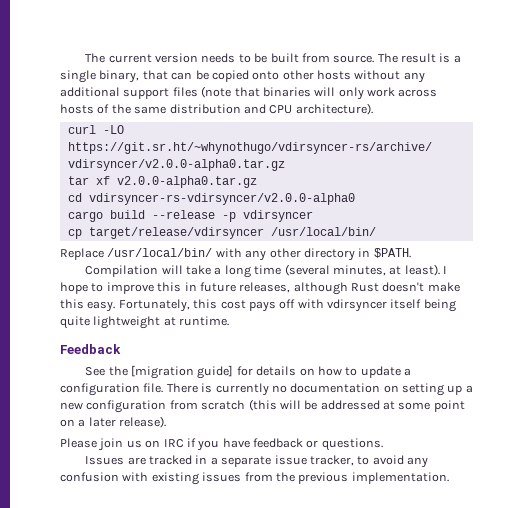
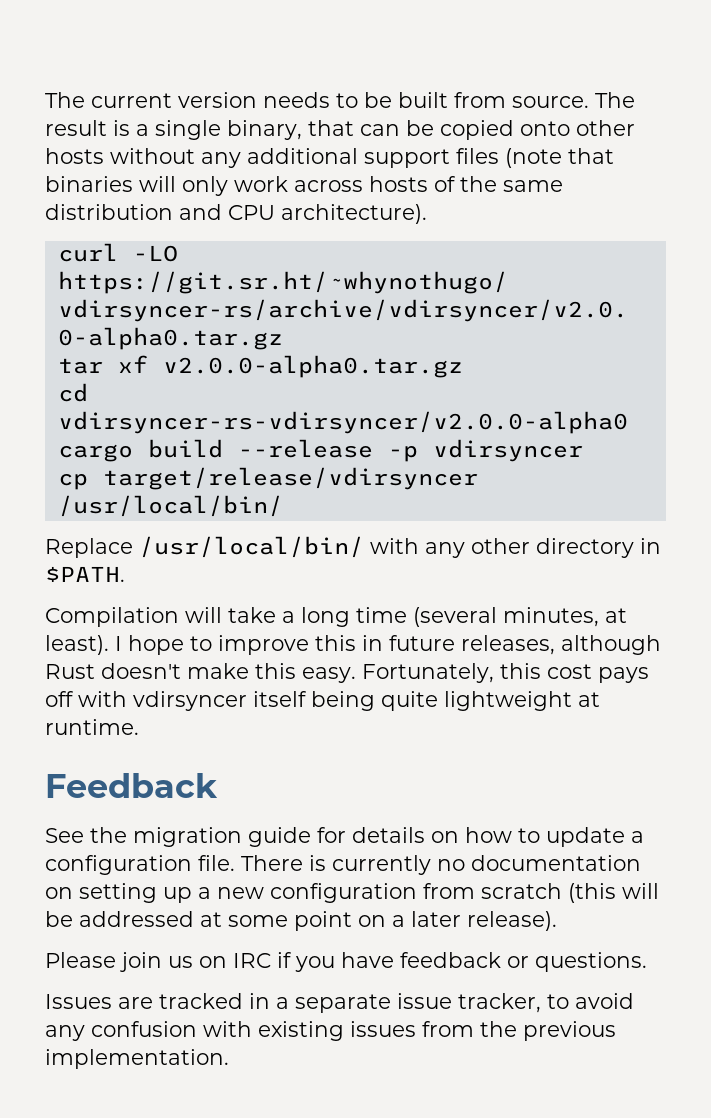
- See the [migration guide] for details on how to update a configuration file.
+ See the migration guide for details on how to update a configuration file.

